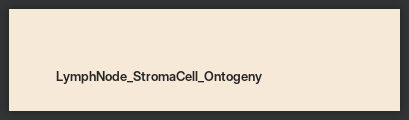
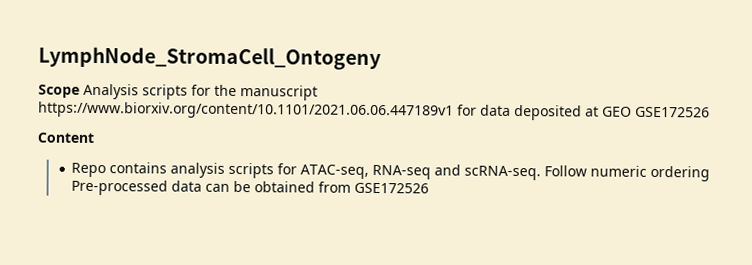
+ Scope Analysis scripts for the manuscript https://www.biorxiv.org/content/10.1101/2021.06.06.447189v1 for data deposited at GEO GSE172526
+ Content
+ Repo contains analysis scripts for ATAC-seq, RNA-seq and scRNA-seq. Follow numeric ordering Pre-processed data can be obtained from GSE172526

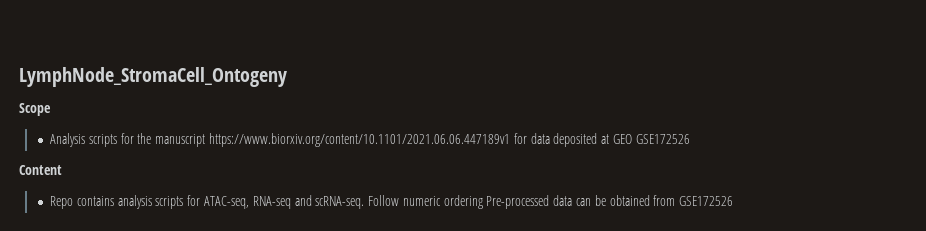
- Scope Analysis scripts for the manuscript https://www.biorxiv.org/content/10.1101/2021.06.06.447189v1 for data deposited at GEO GSE172526
+ Scope
+ Analysis scripts for the manuscript https://www.biorxiv.org/content/10.1101/2021.06.06.447189v1 for data deposited at GEO GSE172526

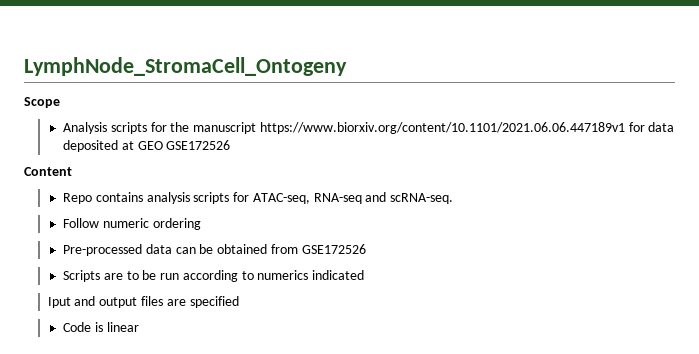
- Repo contains analysis scripts for ATAC-seq, RNA-seq and scRNA-seq. Follow numeric ordering Pre-processed data can be obtained from GSE172526
+ Repo contains analysis scripts for ATAC-seq, RNA-seq and scRNA-seq.
+ Follow numeric ordering
+ Pre-processed data can be obtained from GSE172526
+ Scripts are to be run according to numerics indicated
+ Iput and output files are specified
+ Code is linear

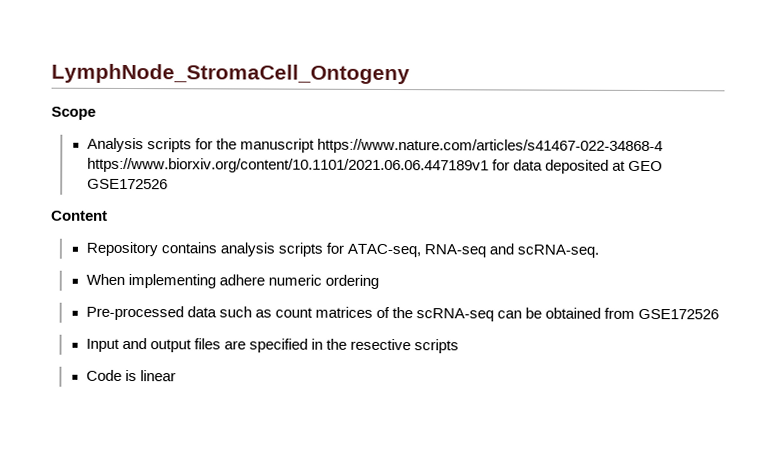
- Analysis scripts for the manuscript https://www.biorxiv.org/content/10.1101/2021.06.06.447189v1 for data deposited at GEO GSE172526
+ Analysis scripts for the manuscript https://www.nature.com/articles/s41467-022-34868-4 https://www.biorxiv.org/content/10.1101/2021.06.06.447189v1 for data deposited at GEO GSE172526
- Repo contains analysis scripts for ATAC-seq, RNA-seq and scRNA-seq.
+ Repository contains analysis scripts for ATAC-seq, RNA-seq and scRNA-seq.
- Follow numeric ordering
+ When implementing adhere numeric ordering
- Pre-processed data can be obtained from GSE172526
+ Pre-processed data such as count matrices of the scRNA-seq can be obtained from GSE172526
- Scripts are to be run according to numerics indicated
- Iput and output files are specified
+ Input and output files are specified in the resective scripts

